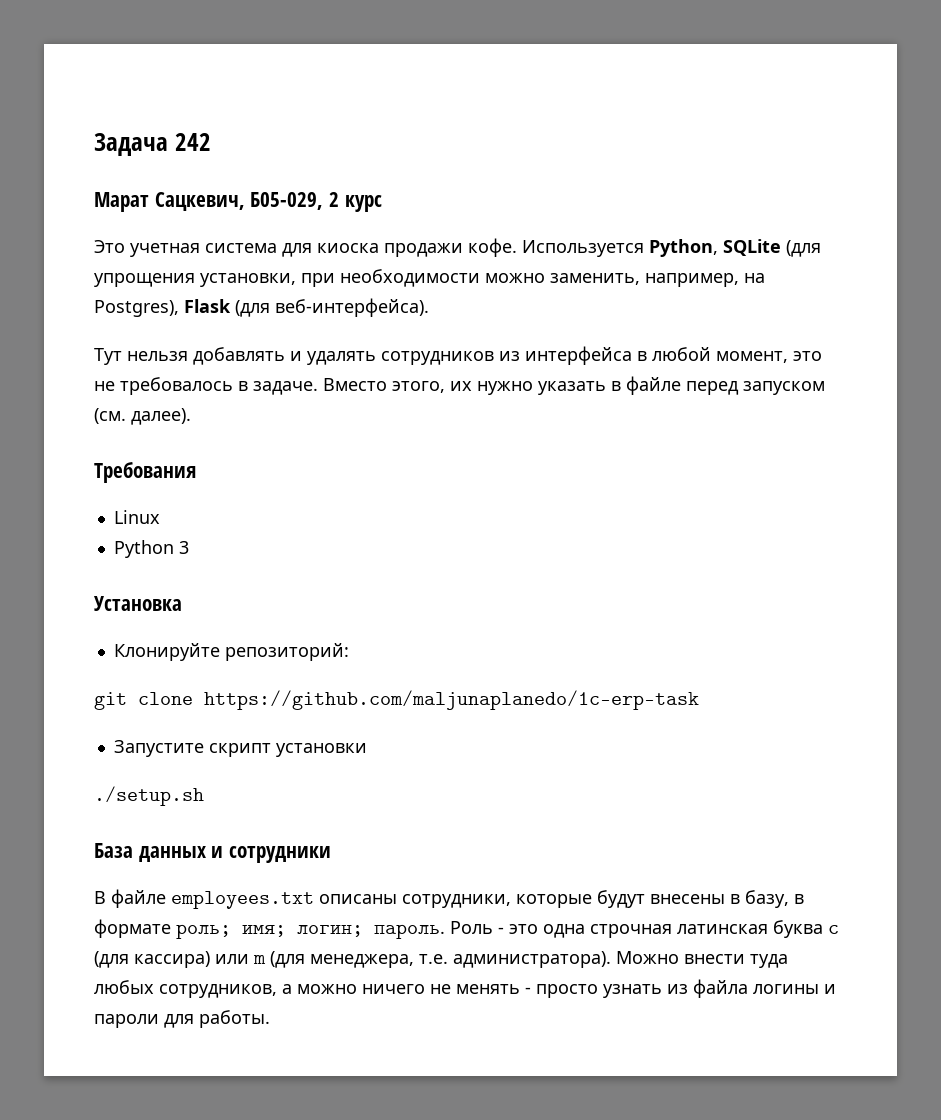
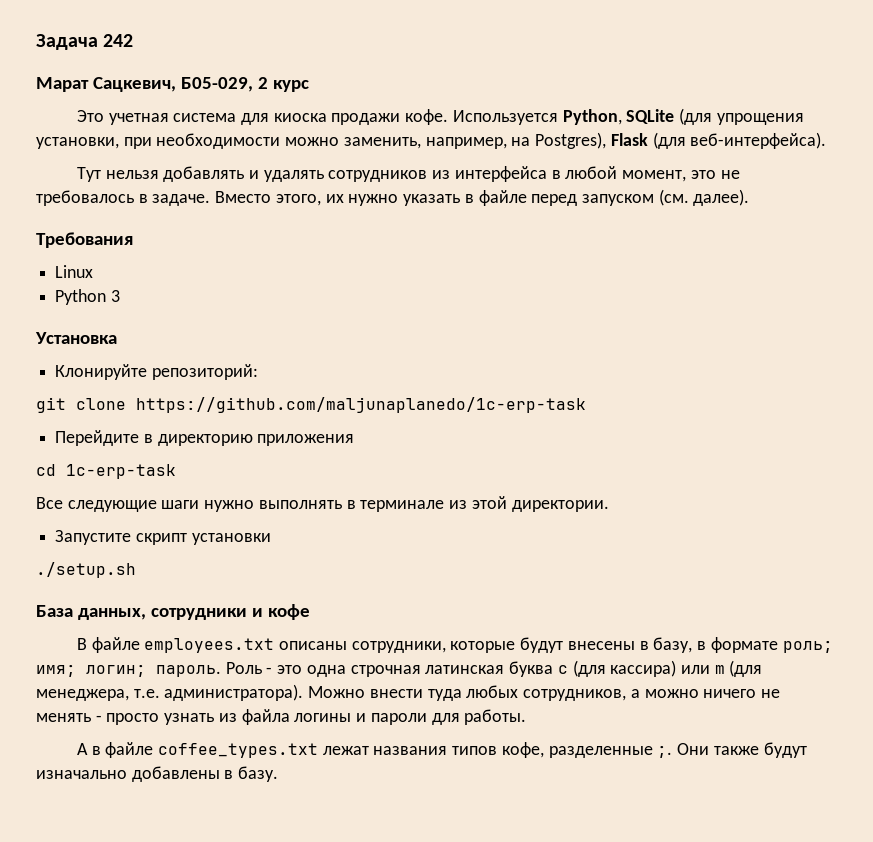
+ Перейдите в директорию приложения
+ cd 1c-erp-task
+ Все следующие шаги нужно выполнять в терминале из этой директории.
- База данных и сотрудники
+ База данных, сотрудники и кофе
+ А в файле coffee_types.txt лежат названия типов кофе, разделенные ;. Они также будут изначально добавлены в базу.

